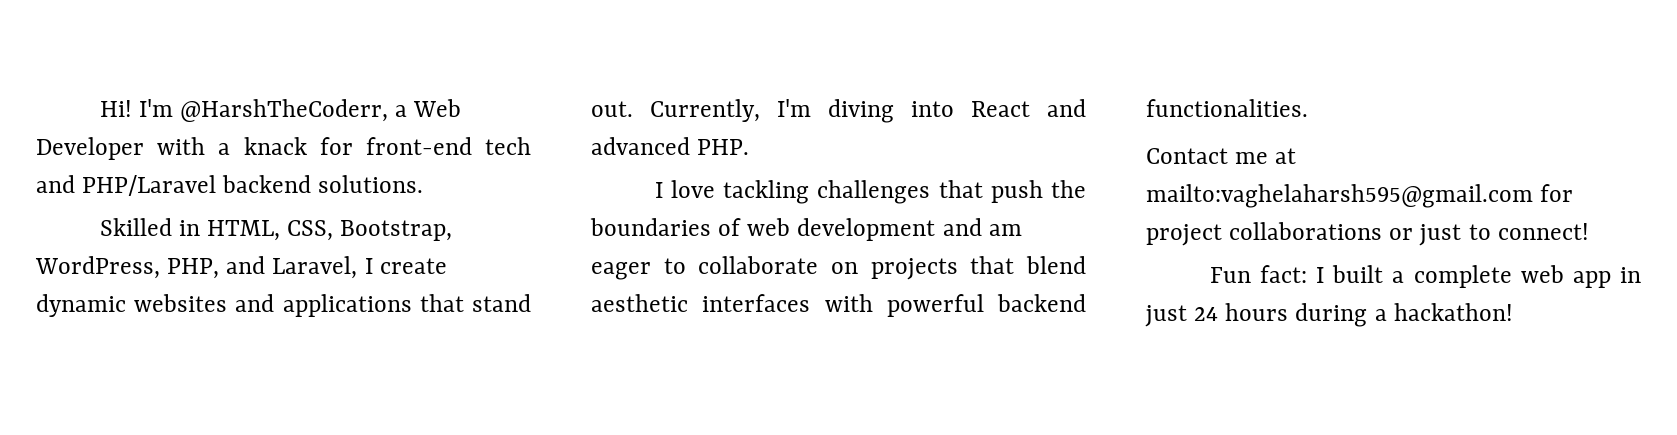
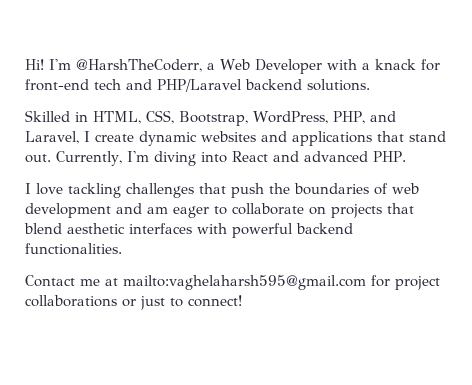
- Fun fact: I built a complete web app in just 24 hours during a hackathon!

